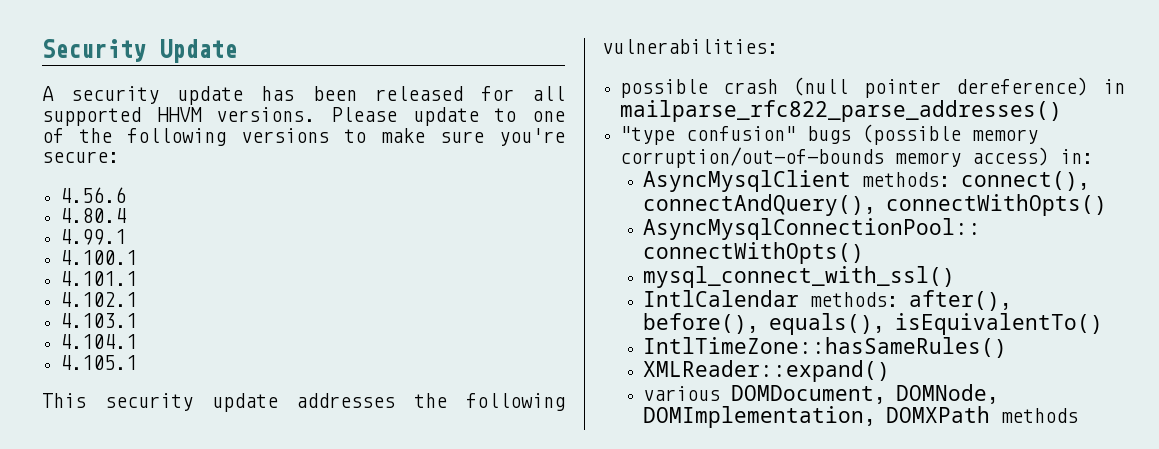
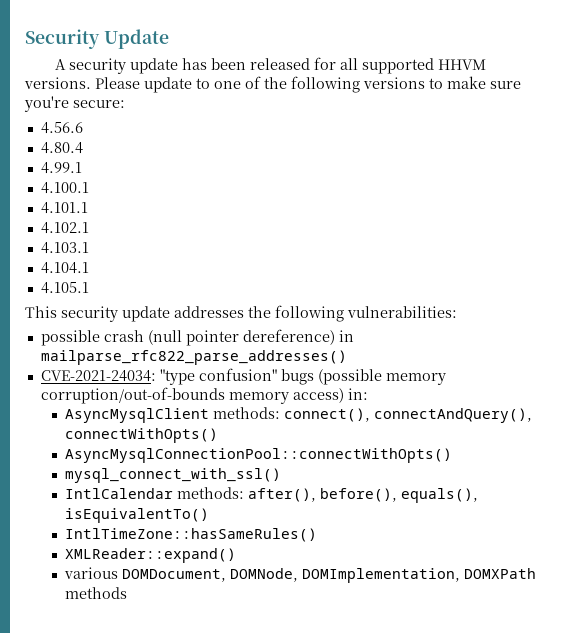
- "type confusion" bugs (possible memory corruption/out-of-bounds memory access) in:
+ CVE-2021-24034: "type confusion" bugs (possible memory corruption/out-of-bounds memory access) in:

